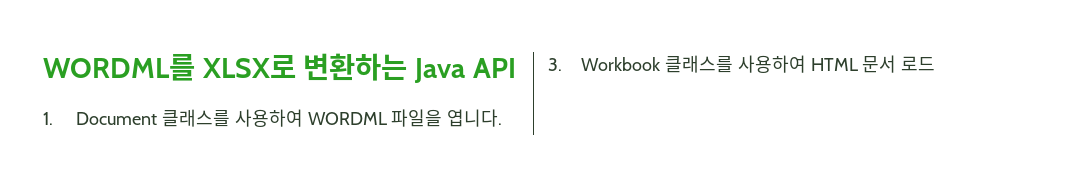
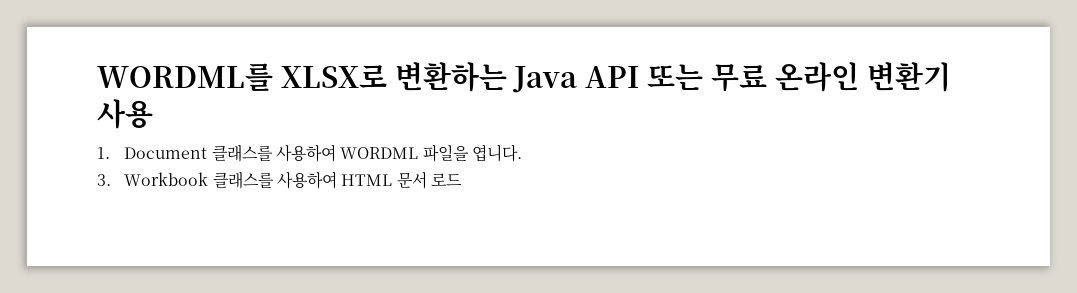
- WORDML를 XLSX로 변환하는 Java API
+ WORDML를 XLSX로 변환하는 Java API 또는 무료 온라인 변환기 사용

